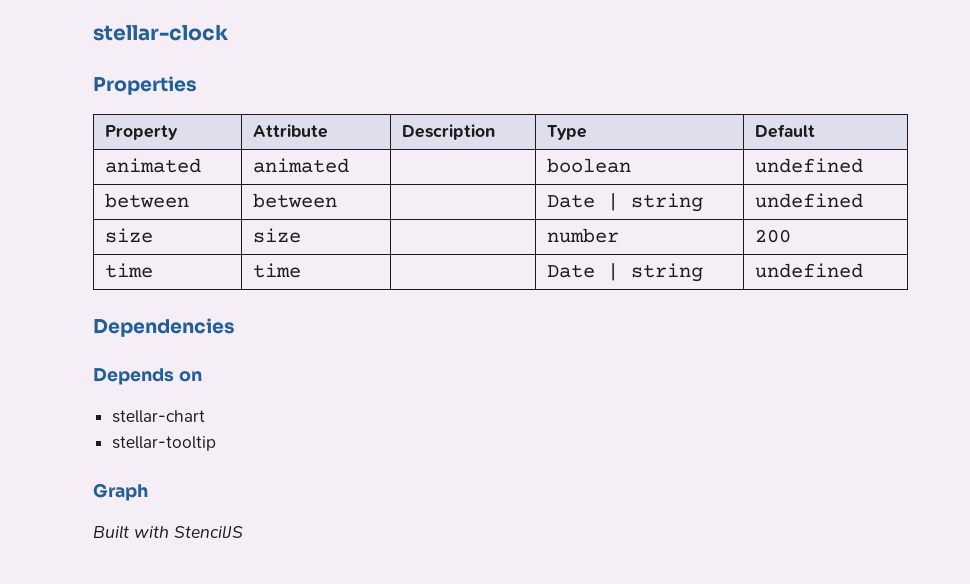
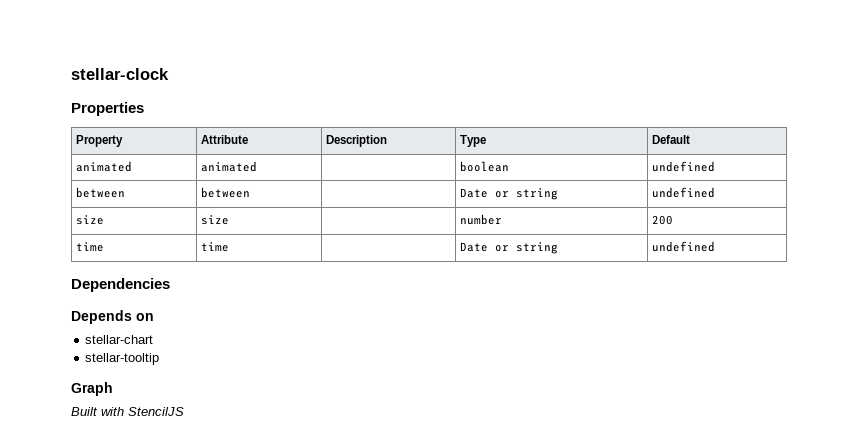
- between | between | | Date | string | undefined
+ between | between | | Date or string | undefined
- time | time | | Date | string | undefined
+ time | time | | Date or string | undefined

